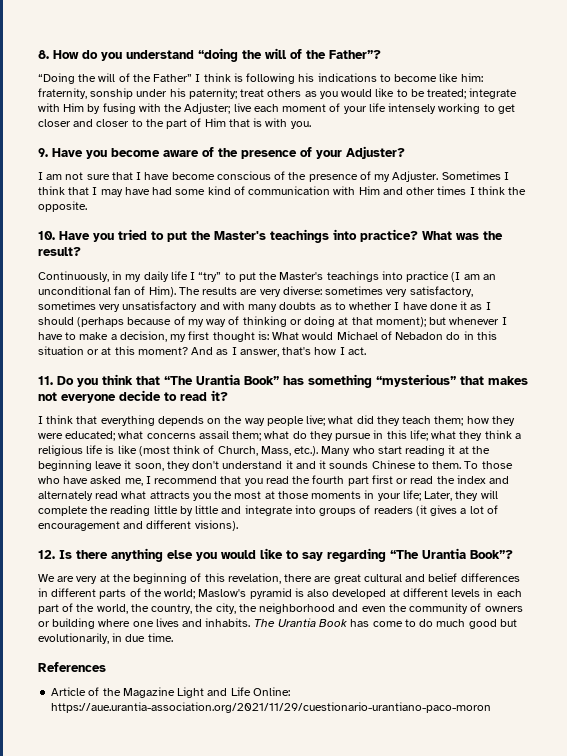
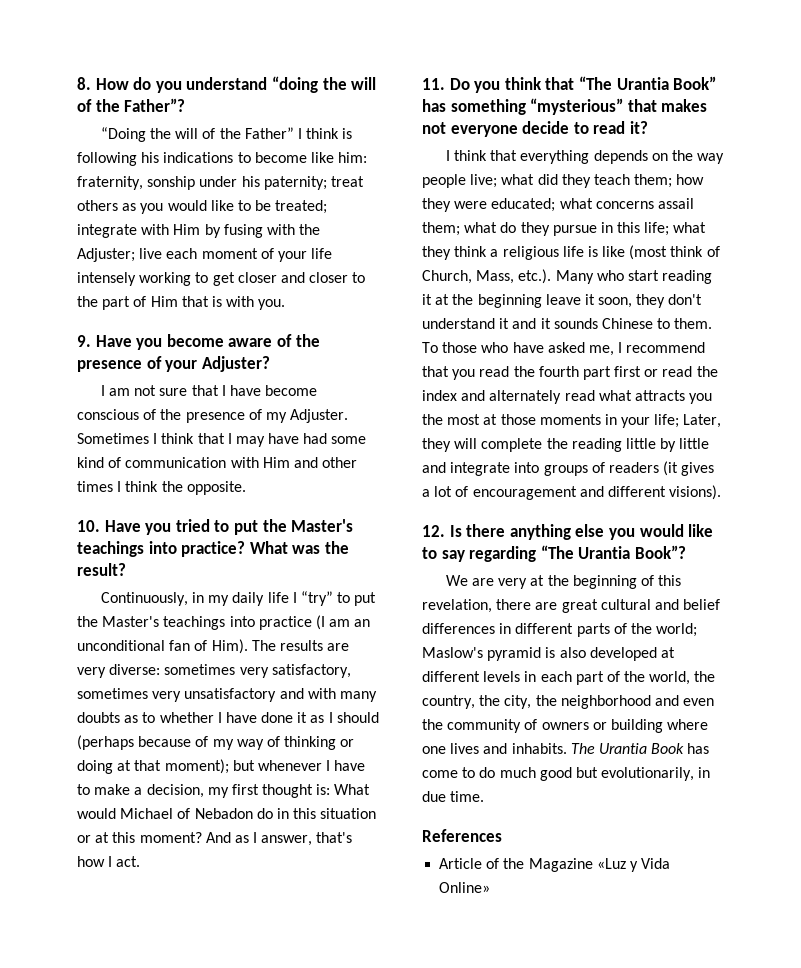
- Article of the Magazine Light and Life Online: https://aue.urantia-association.org/2021/11/29/cuestionario-urantiano-paco-moron
+ Article of the Magazine «Luz y Vida Online»

